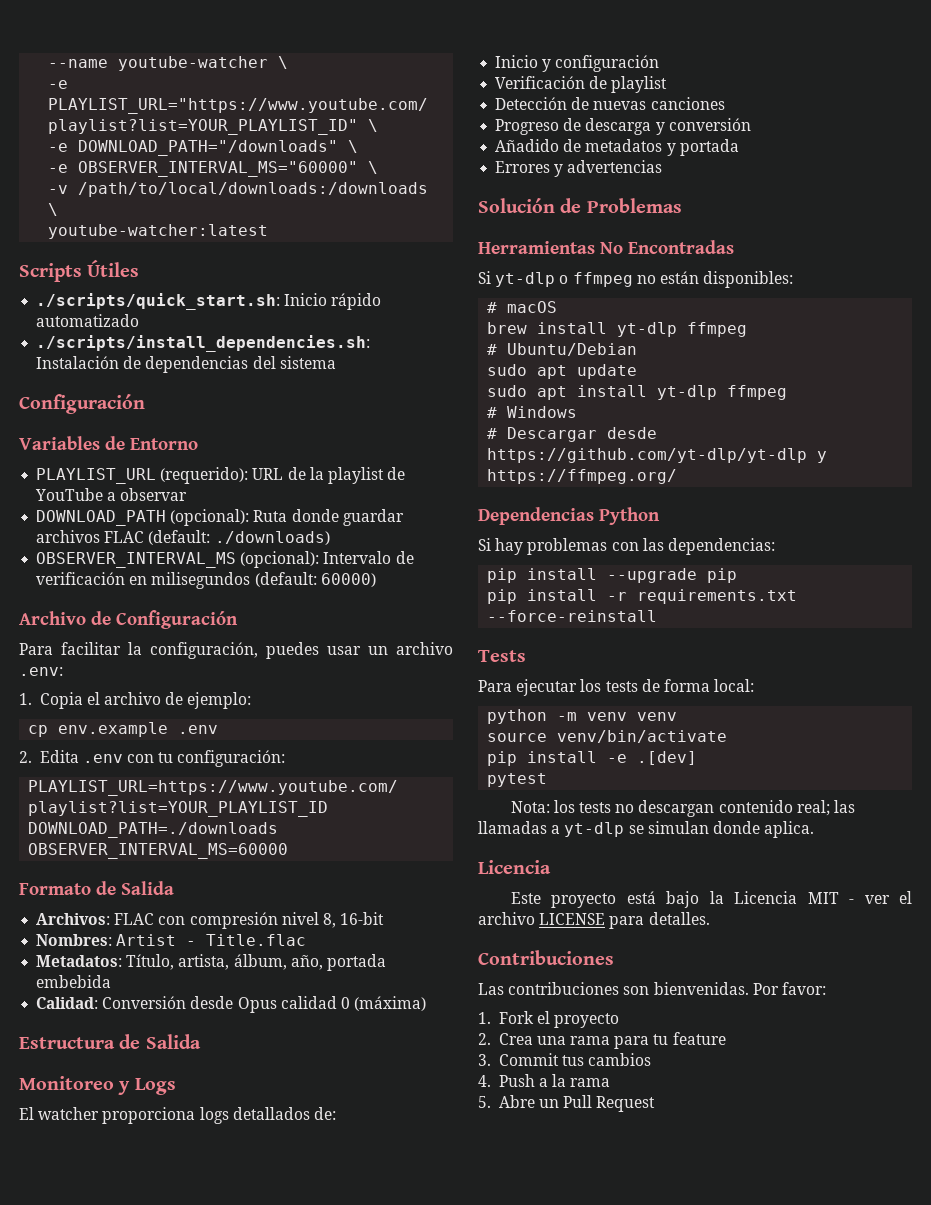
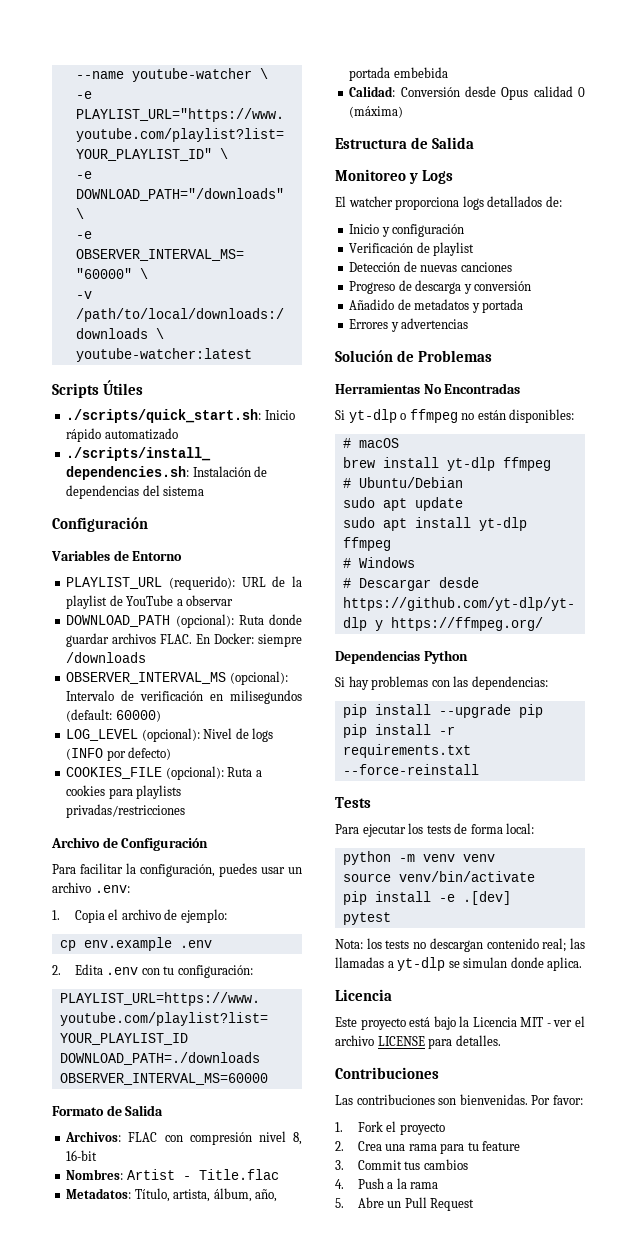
- DOWNLOAD_PATH (opcional): Ruta donde guardar archivos FLAC (default: ./downloads)
+ DOWNLOAD_PATH (opcional): Ruta donde guardar archivos FLAC. En Docker: siempre /downloads
+ LOG_LEVEL (opcional): Nivel de logs (INFO por defecto)
+ COOKIES_FILE (opcional): Ruta a cookies para playlists privadas/restricciones

